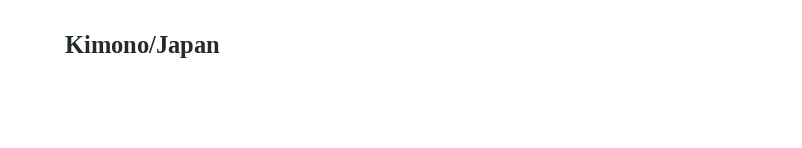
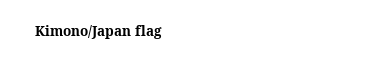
- Kimono/Japan
+ Kimono/Japan flag

